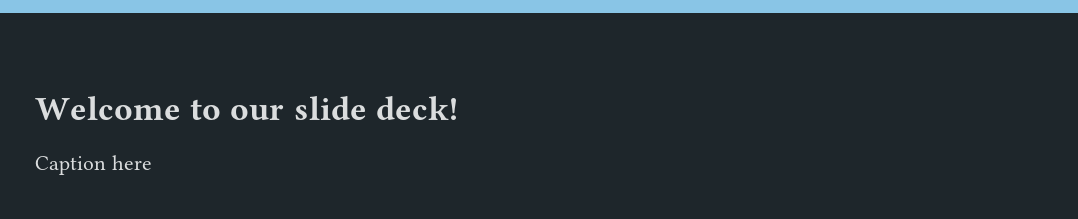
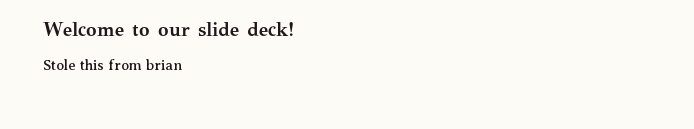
- Caption here
+ Stole this from brian

